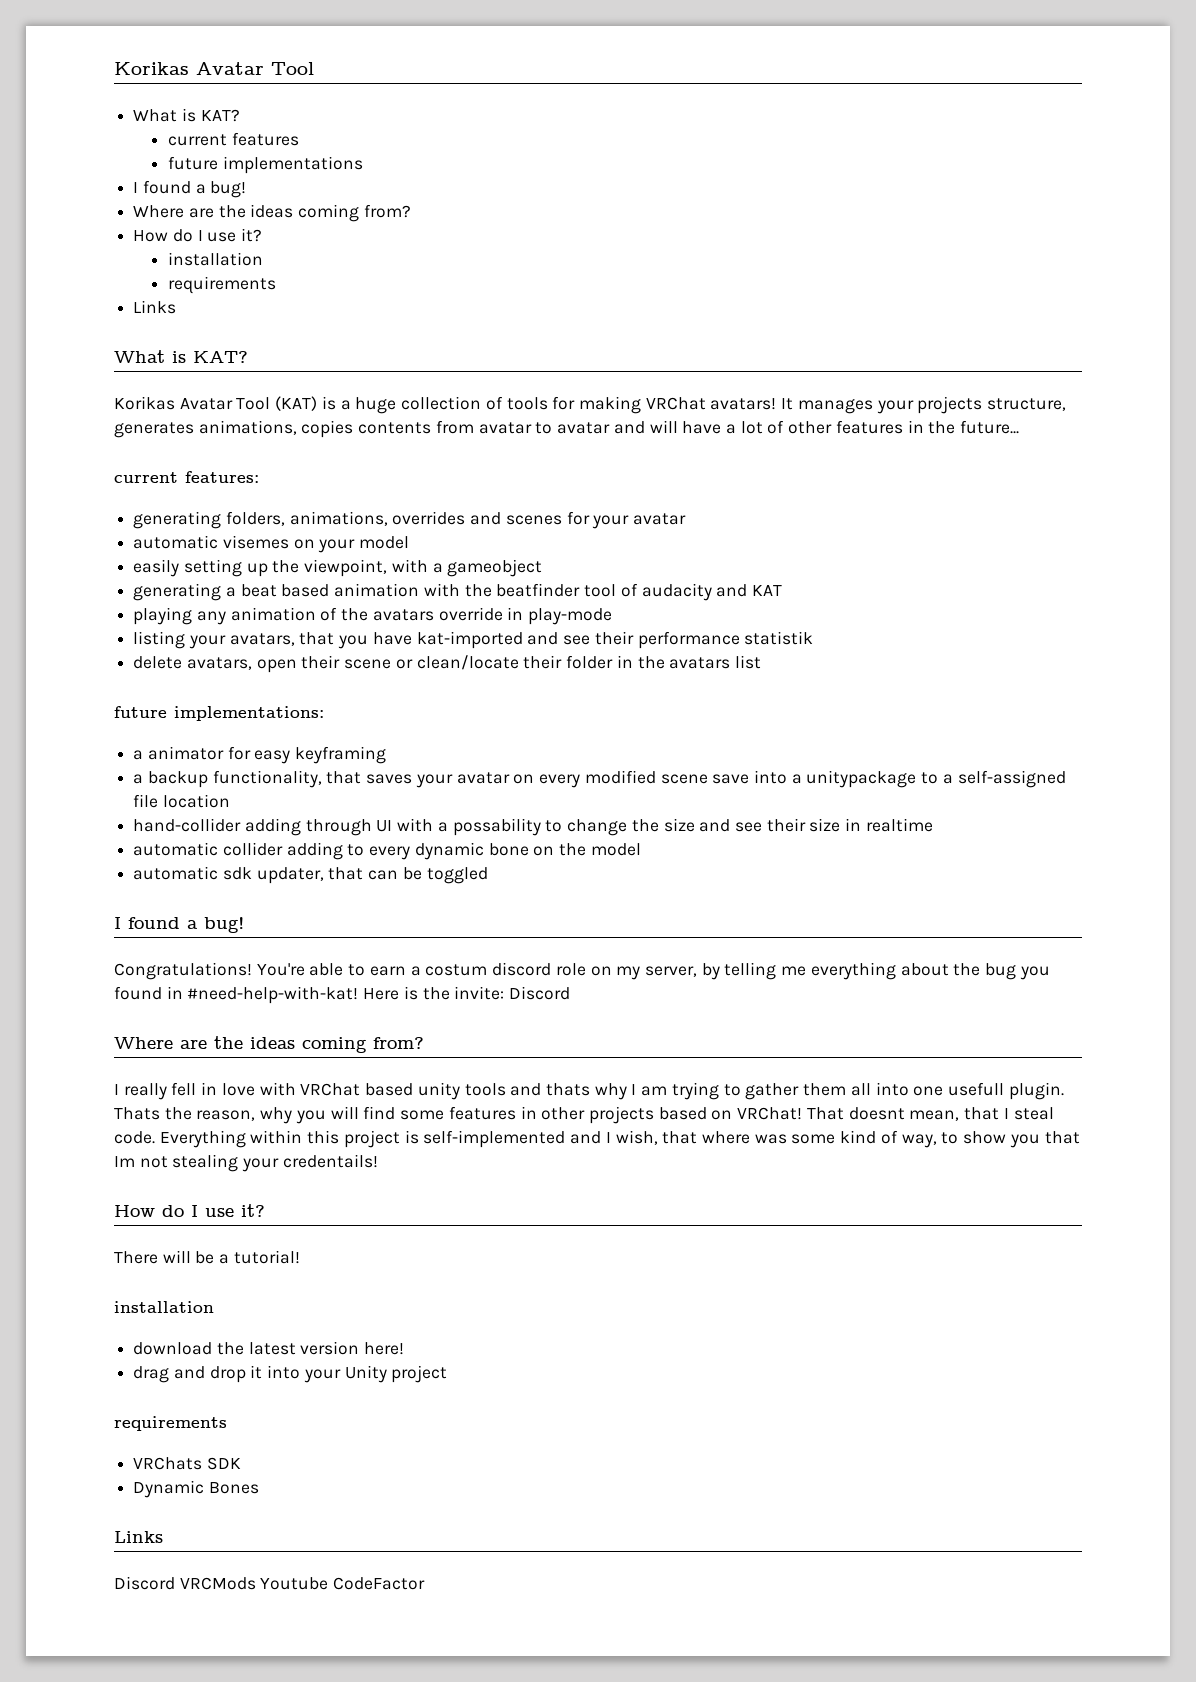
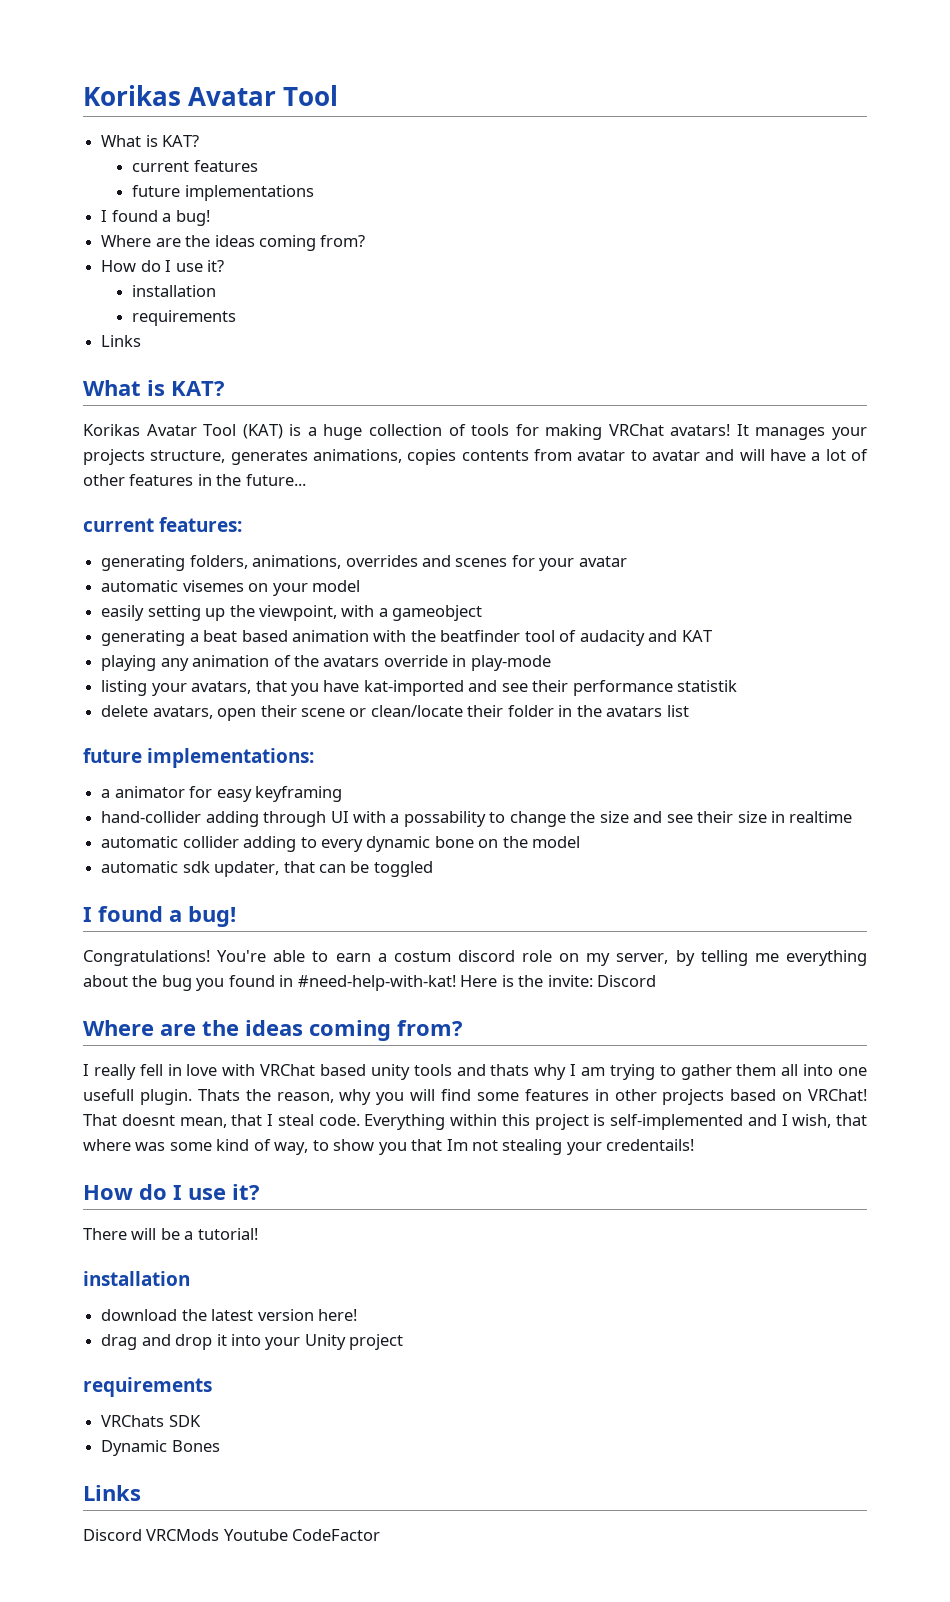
- a backup functionality, that saves your avatar on every modified scene save into a unitypackage to a self-assigned file location

